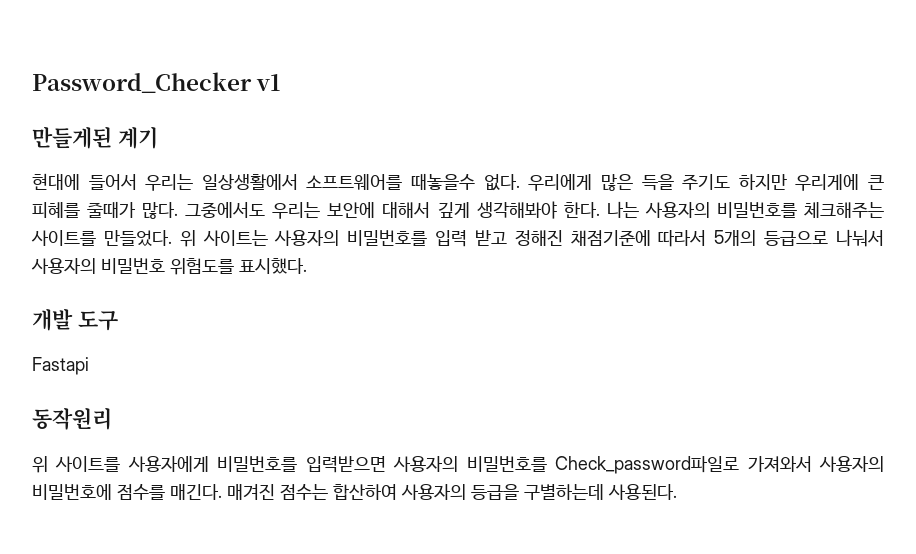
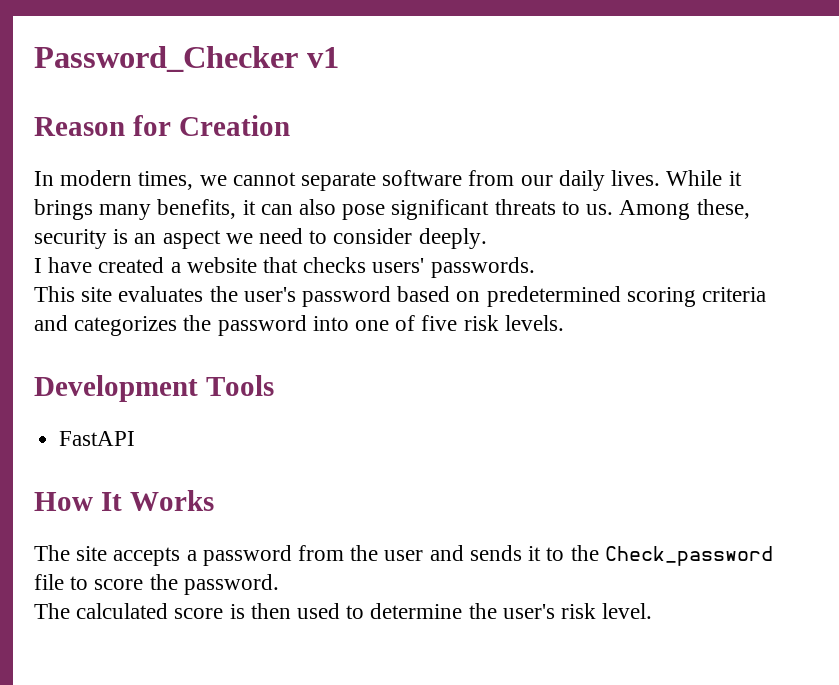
- 만들게된 계기
- 현대에 들어서 우리는 일상생활에서 소프트웨어를 때놓을수 없다. 우리에게 많은 득을 주기도 하지만 우리게에 큰 피혜를 줄때가 많다. 그중에서도 우리는 보안에 대해서 깊게 생각해봐야 한다. 나는 사용자의 비밀번호를 체크해주는 사이트를 만들었다. 위 사이트는 사용자의 비밀번호를 입력 받고 정해진 채점기준에 따라서 5개의 등급으로 나눠서 사용자의 비밀번호 위험도를 표시했다.
- 개발 도구
- Fastapi
- 동작원리
- 위 사이트를 사용자에게 비밀번호를 입력받으면 사용자의 비밀번호를 Check_password파일로 가져와서 사용자의 비밀번호에 점수를 매긴다. 매겨진 점수는 합산하여 사용자의 등급을 구별하는데 사용된다.
+ Reason for Creation
+ In modern times, we cannot separate software from our daily lives. While it brings many benefits, it can also pose significant threats to us. Among these, security is an aspect we need to consider deeply.
+ I have created a website that checks users' passwords.
+ This site evaluates the user's password based on predetermined scoring criteria and categorizes the password into one of five risk levels.
+ Development Tools
+ FastAPI
+ How It Works
+ The site accepts a password from the user and sends it to the Check_password file to score the password.
+ The calculated score is then used to determine the user's risk level.

